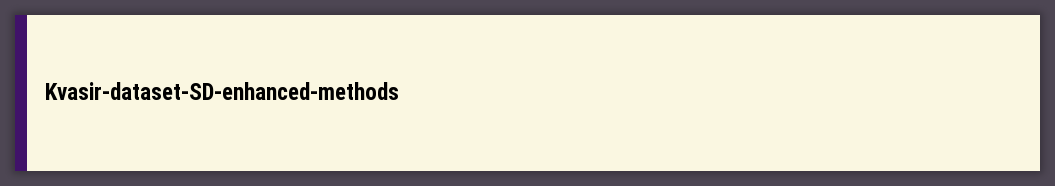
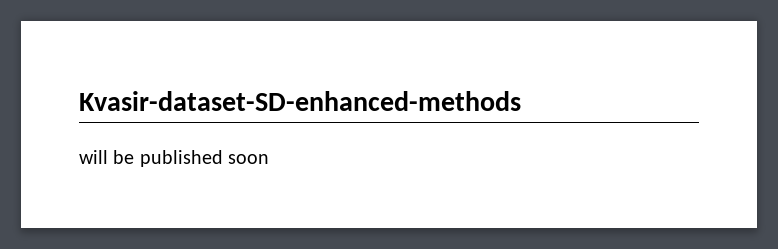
+ will be published soon

